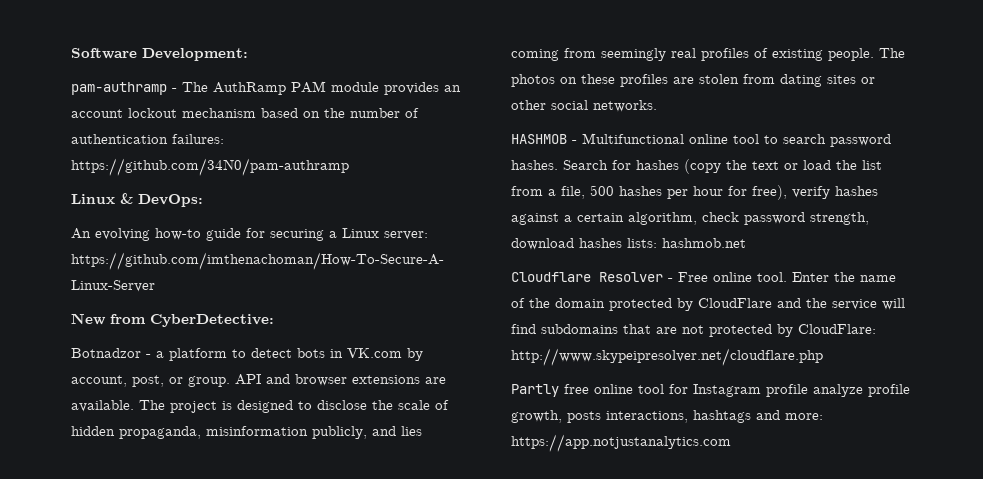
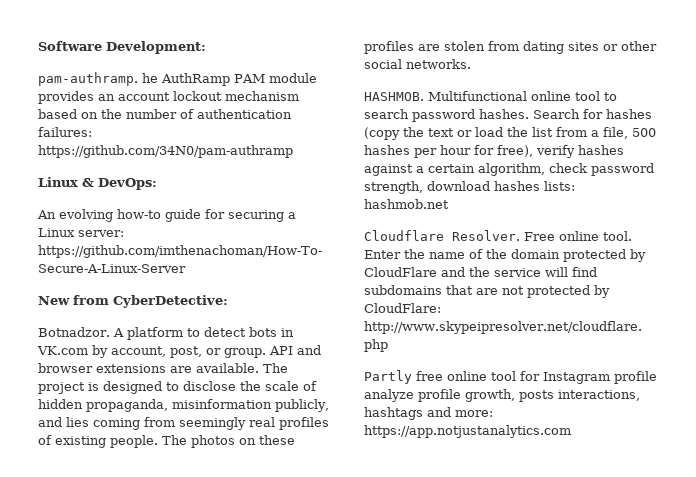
- pam-authramp - The AuthRamp PAM module provides an account lockout mechanism based on the number of authentication failures: https://github.com/34N0/pam-authramp
+ pam-authramp. he AuthRamp PAM module provides an account lockout mechanism based on the number of authentication failures: https://github.com/34N0/pam-authramp
- Botnadzor - a platform to detect bots in VK.com by account, post, or group.
+ Botnadzor. A platform to detect bots in VK.com by account, post, or group.
- HASHMOB - Multifunctional online tool to search password hashes.
+ HASHMOB. Multifunctional online tool to search password hashes.
- Cloudflare Resolver - Free online tool.
+ Cloudflare Resolver. Free online tool.

